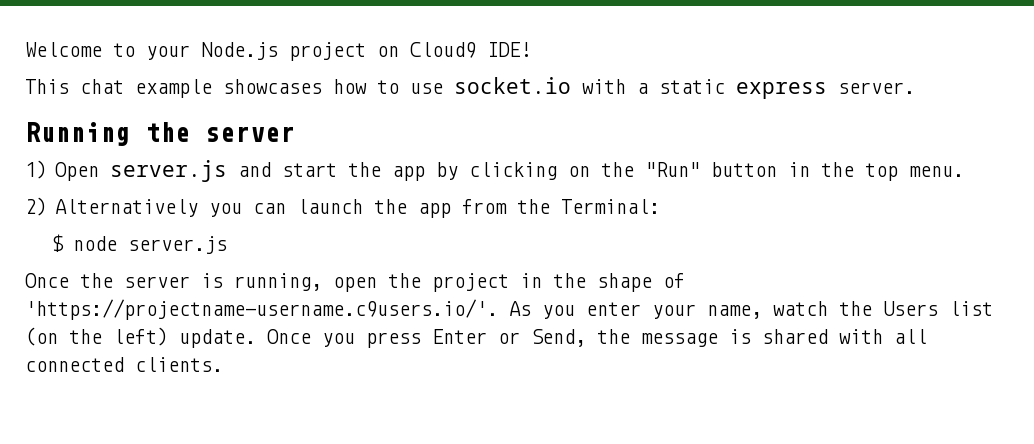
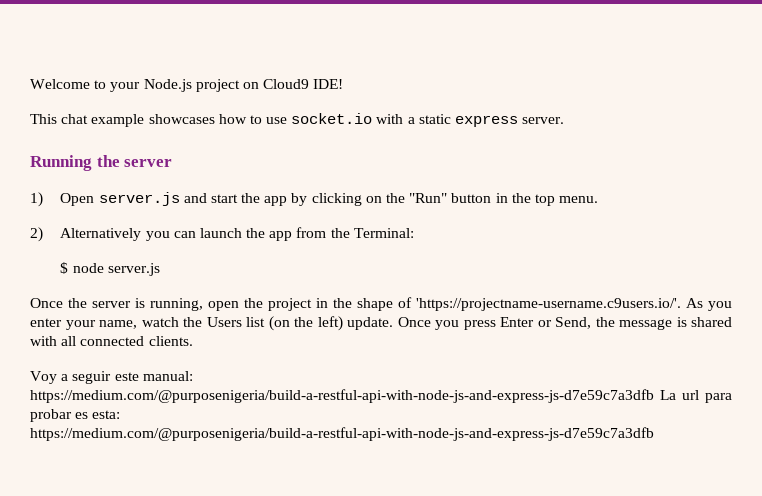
+ Voy a seguir este manual: https://medium.com/@purposenigeria/build-a-restful-api-with-node-js-and-express-js-d7e59c7a3dfb La url para probar es esta: https://medium.com/@purposenigeria/build-a-restful-api-with-node-js-and-express-js-d7e59c7a3dfb

